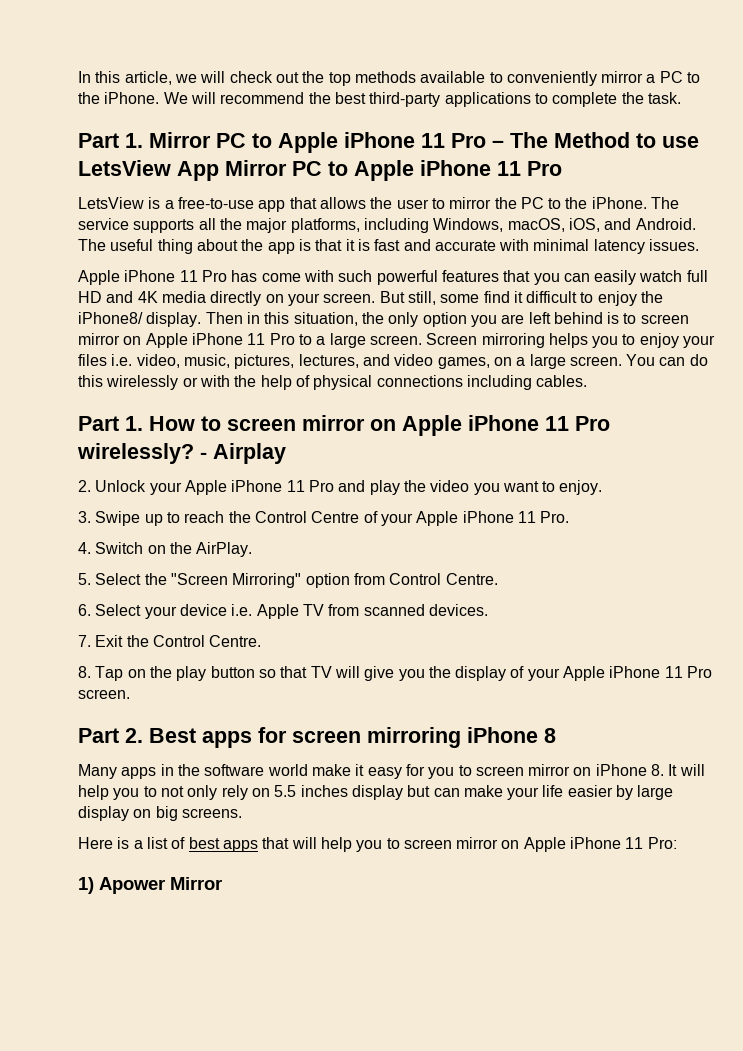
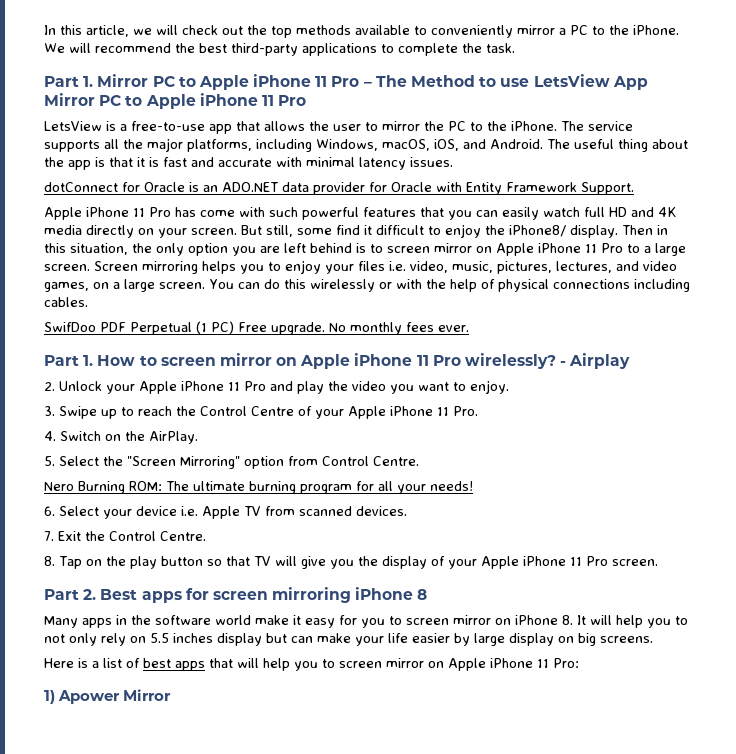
+ dotConnect for Oracle is an ADO.NET data provider for Oracle with Entity Framework Support.
+ SwifDoo PDF Perpetual (1 PC) Free upgrade. No monthly fees ever.
+ Nero Burning ROM: The ultimate burning program for all your needs!

